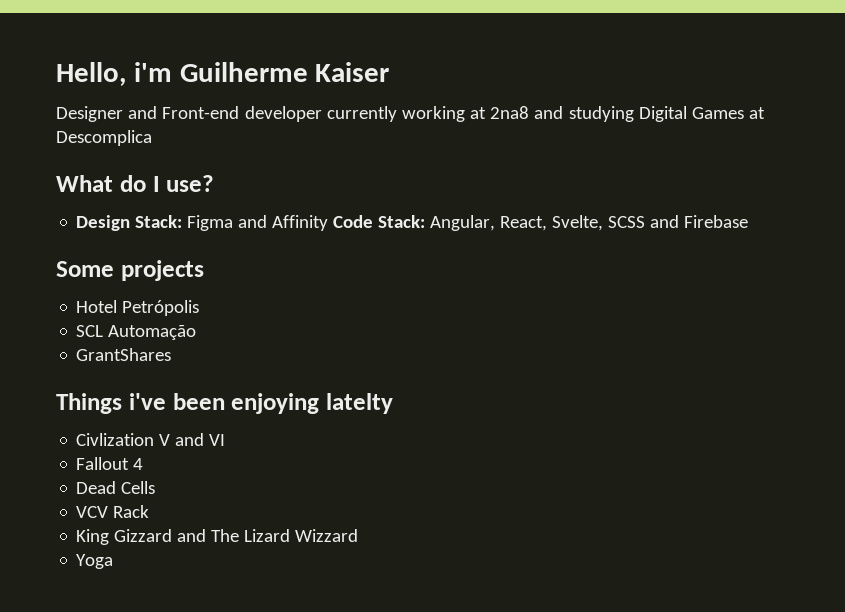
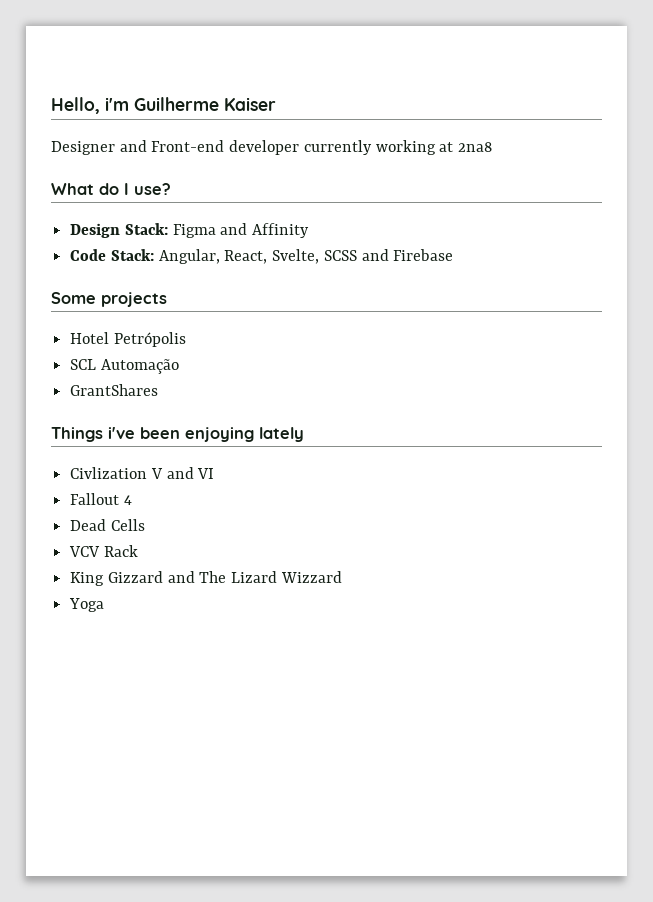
- Designer and Front-end developer currently working at 2na8 and studying Digital Games at Descomplica
+ Designer and Front-end developer currently working at 2na8
- Design Stack: Figma and Affinity Code Stack: Angular, React, Svelte, SCSS and Firebase
+ Design Stack: Figma and Affinity
+ Code Stack: Angular, React, Svelte, SCSS and Firebase
- Things i've been enjoying latelty
+ Things i've been enjoying lately

